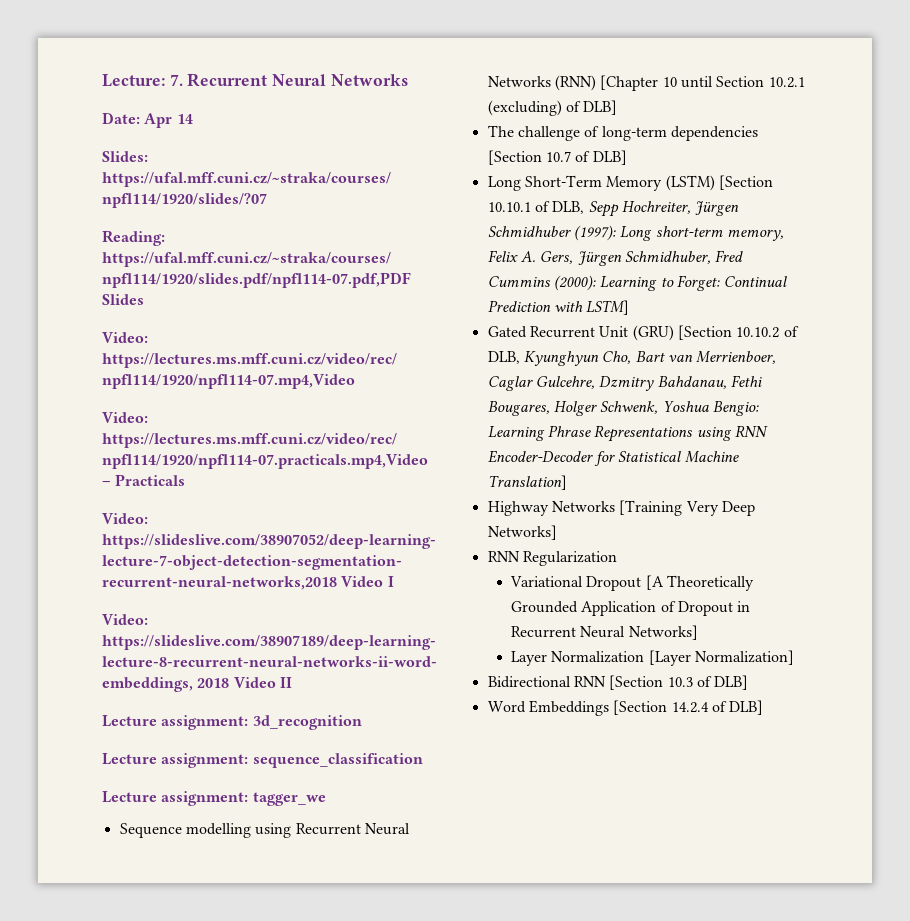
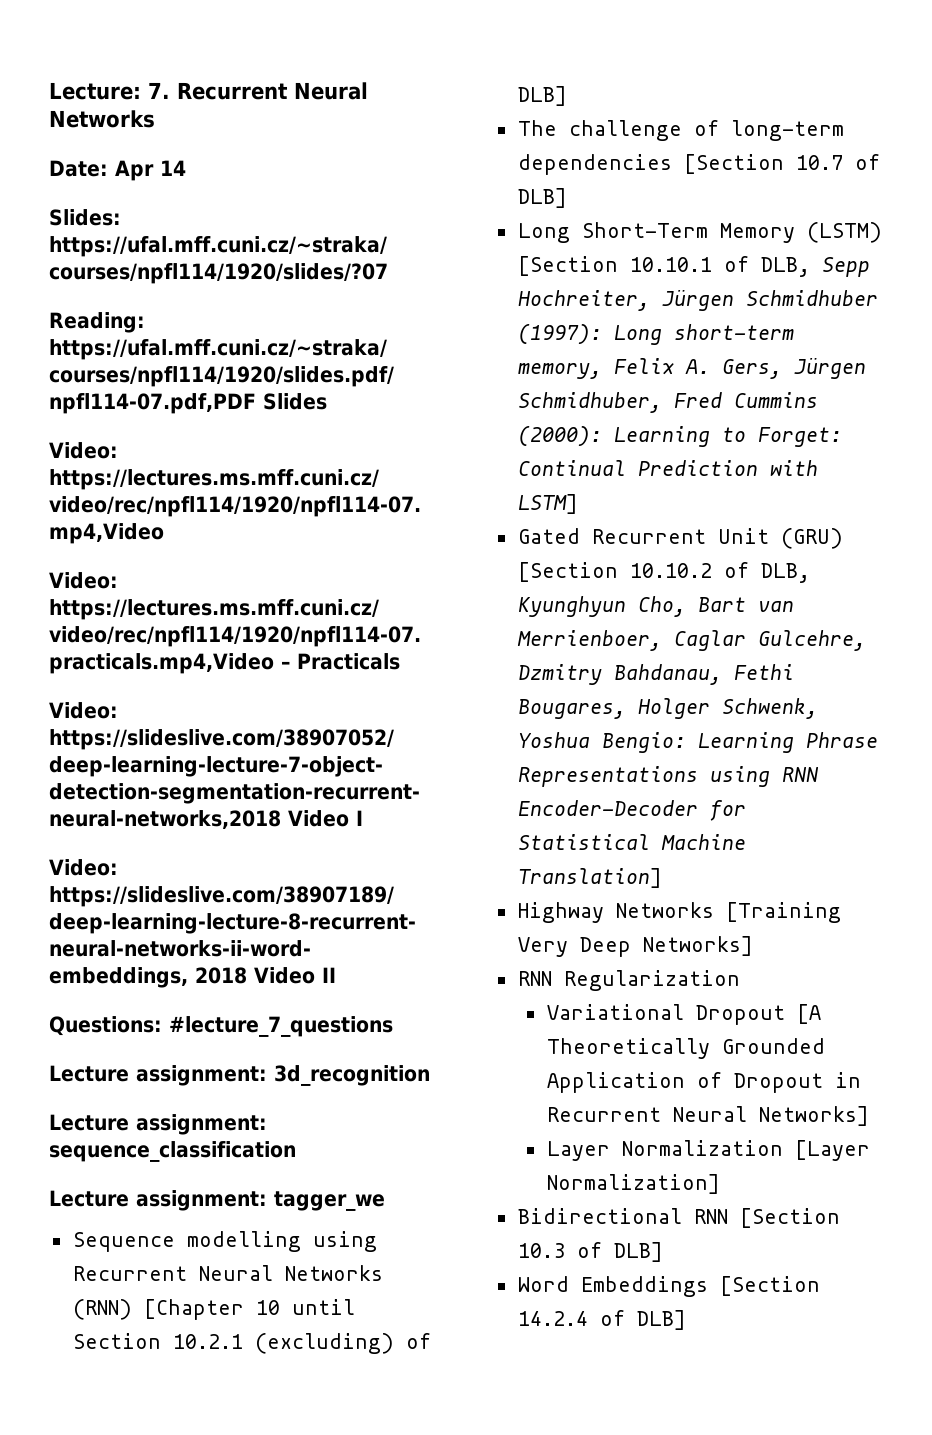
+ Questions: #lecture_7_questions

